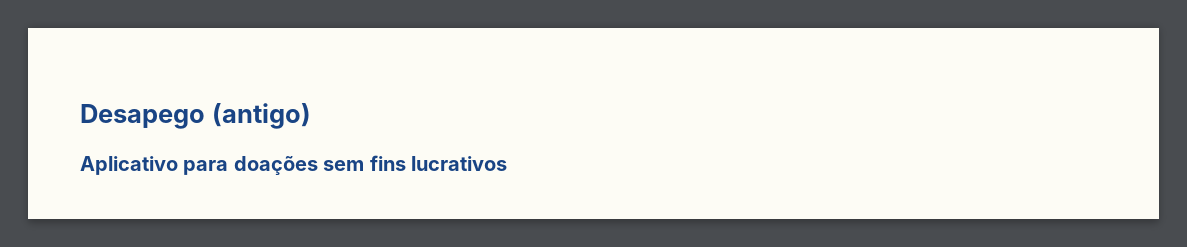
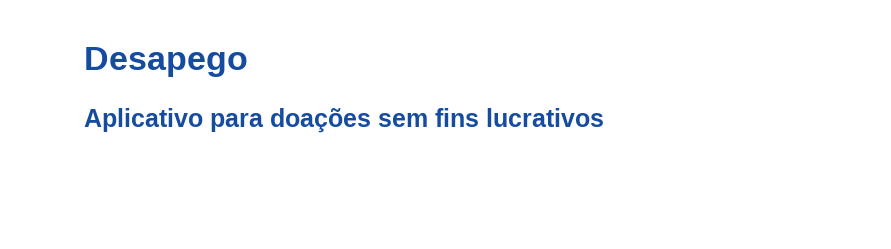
- Desapego (antigo)
+ Desapego

